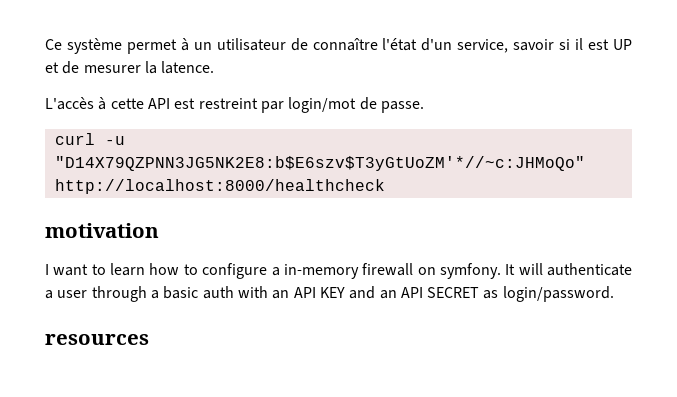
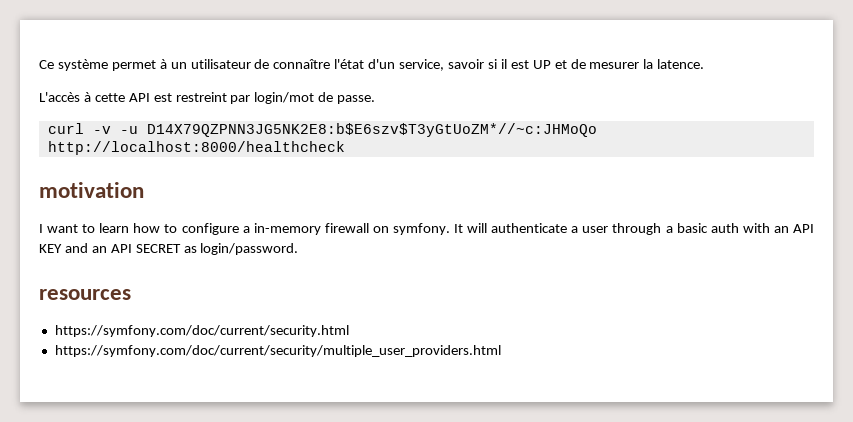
- curl -u "D14X79QZPNN3JG5NK2E8:b$E6szv$T3yGtUoZM'*//~c:JHMoQo" http://localhost:8000/healthcheck
+ curl -v -u D14X79QZPNN3JG5NK2E8:b$E6szv$T3yGtUoZM*//~c:JHMoQo http://localhost:8000/healthcheck
+ https://symfony.com/doc/current/security.html
+ https://symfony.com/doc/current/security/multiple_user_providers.html

